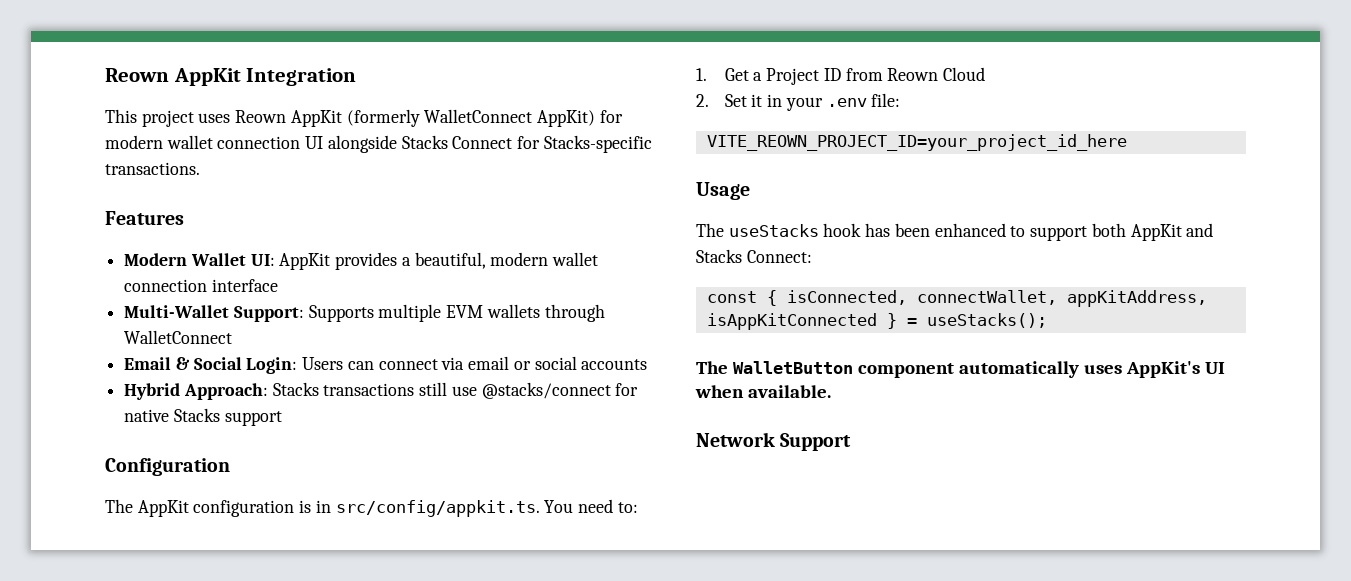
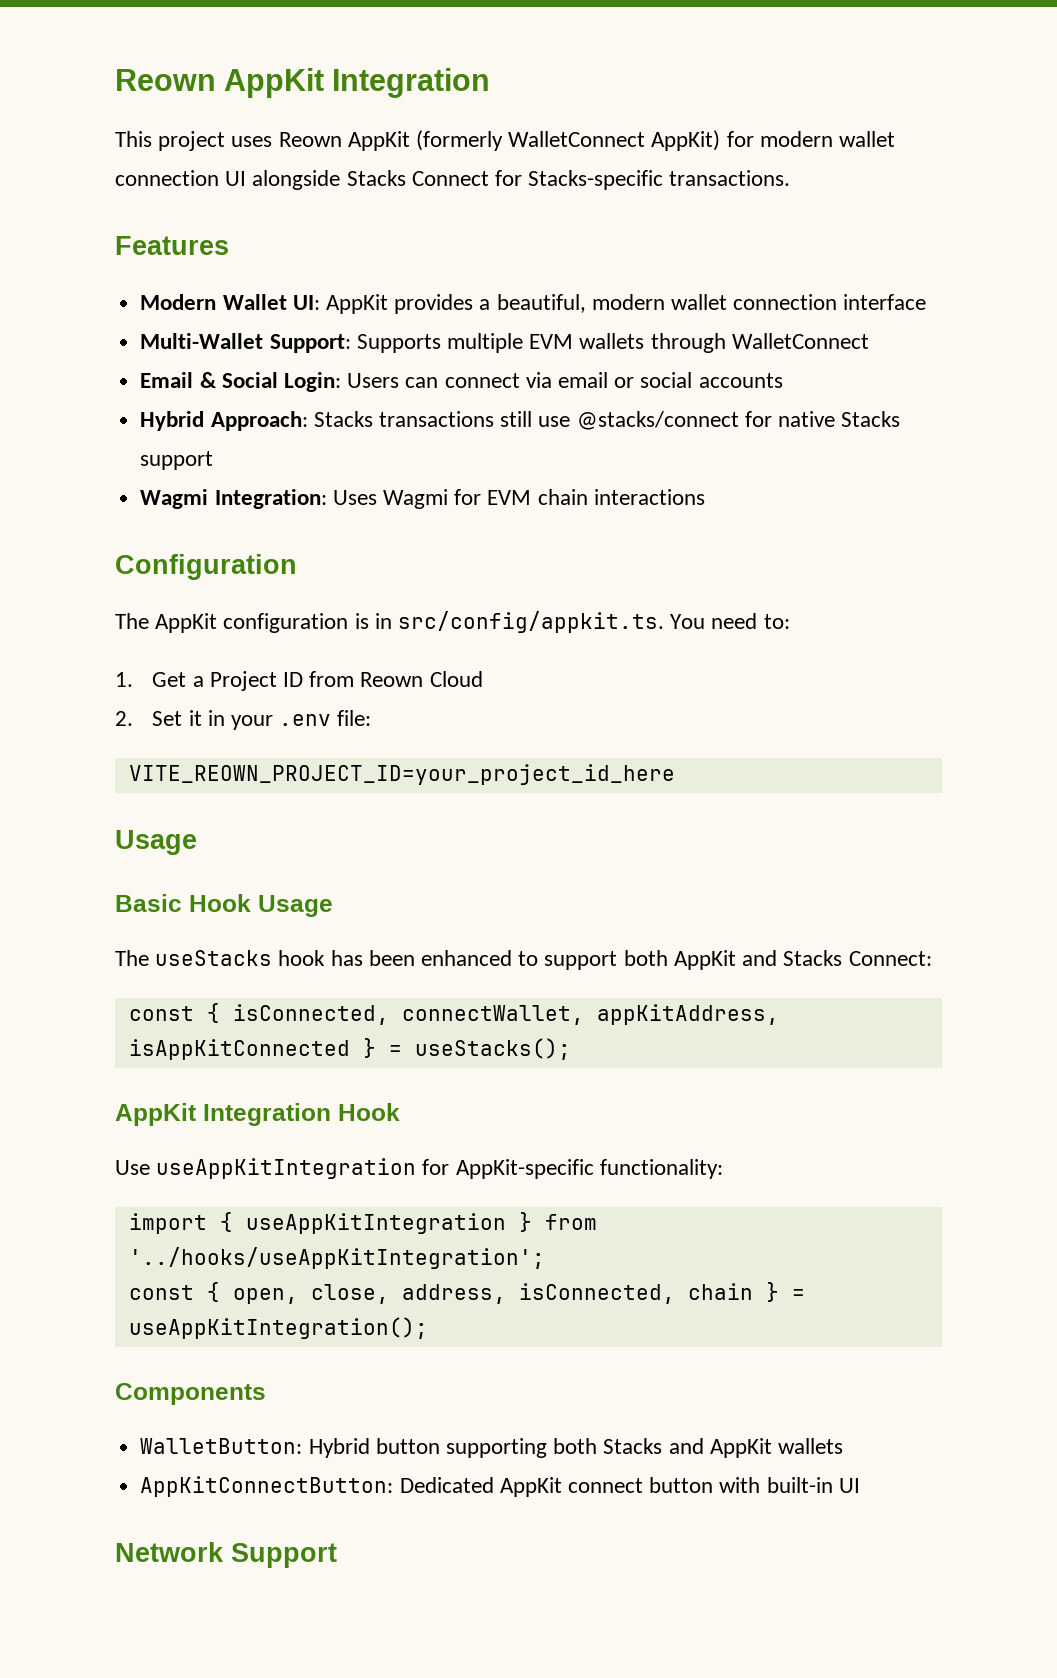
+ Wagmi Integration: Uses Wagmi for EVM chain interactions
+ Basic Hook Usage
- The WalletButton component automatically uses AppKit's UI when available.
+ AppKit Integration Hook
+ Use useAppKitIntegration for AppKit-specific functionality:
+ import { useAppKitIntegration } from '../hooks/useAppKitIntegration';
+ const { open, close, address, isConnected, chain } = useAppKitIntegration();
+ Components
+ WalletButton: Hybrid button supporting both Stacks and AppKit wallets
+ AppKitConnectButton: Dedicated AppKit connect button with built-in UI

